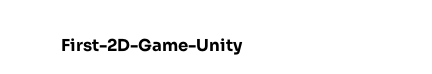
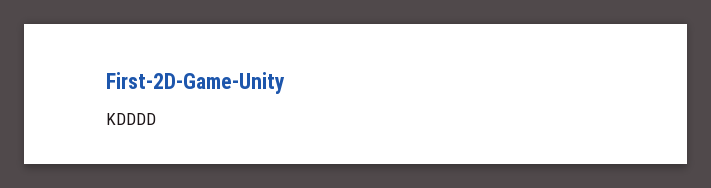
+ KDDDD

